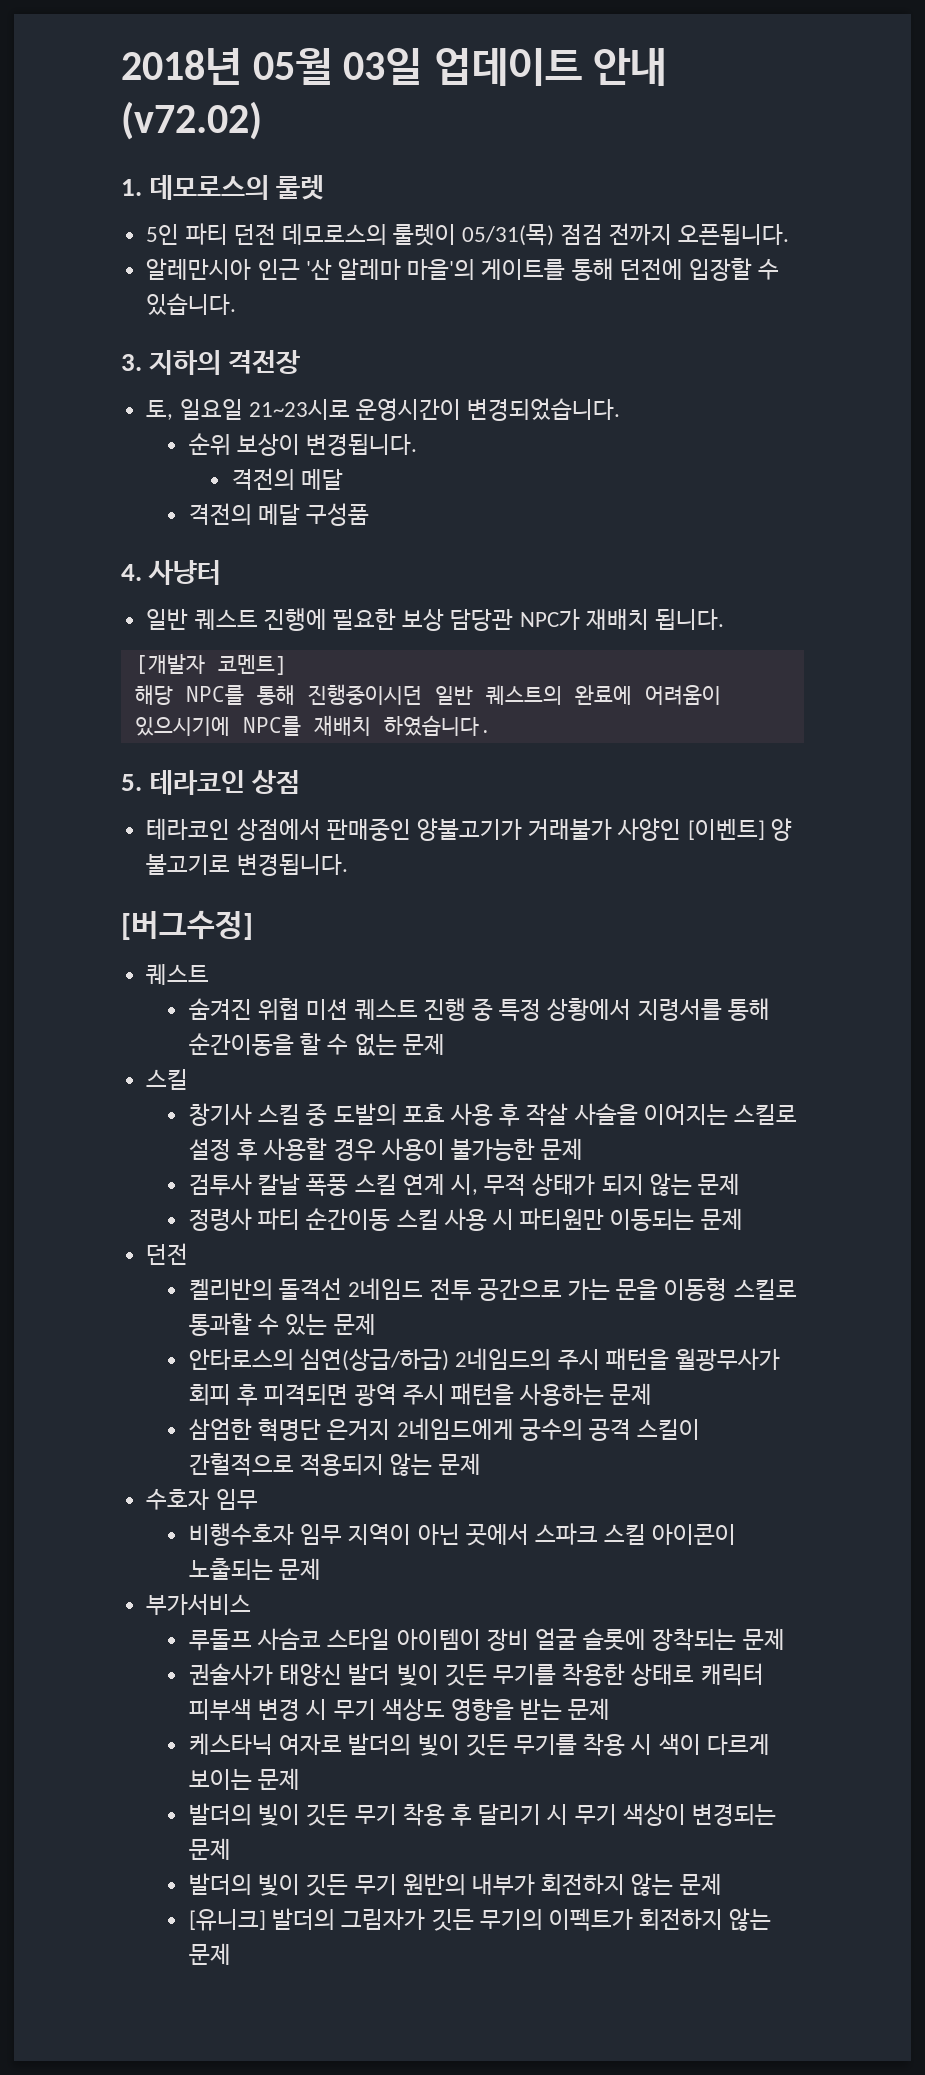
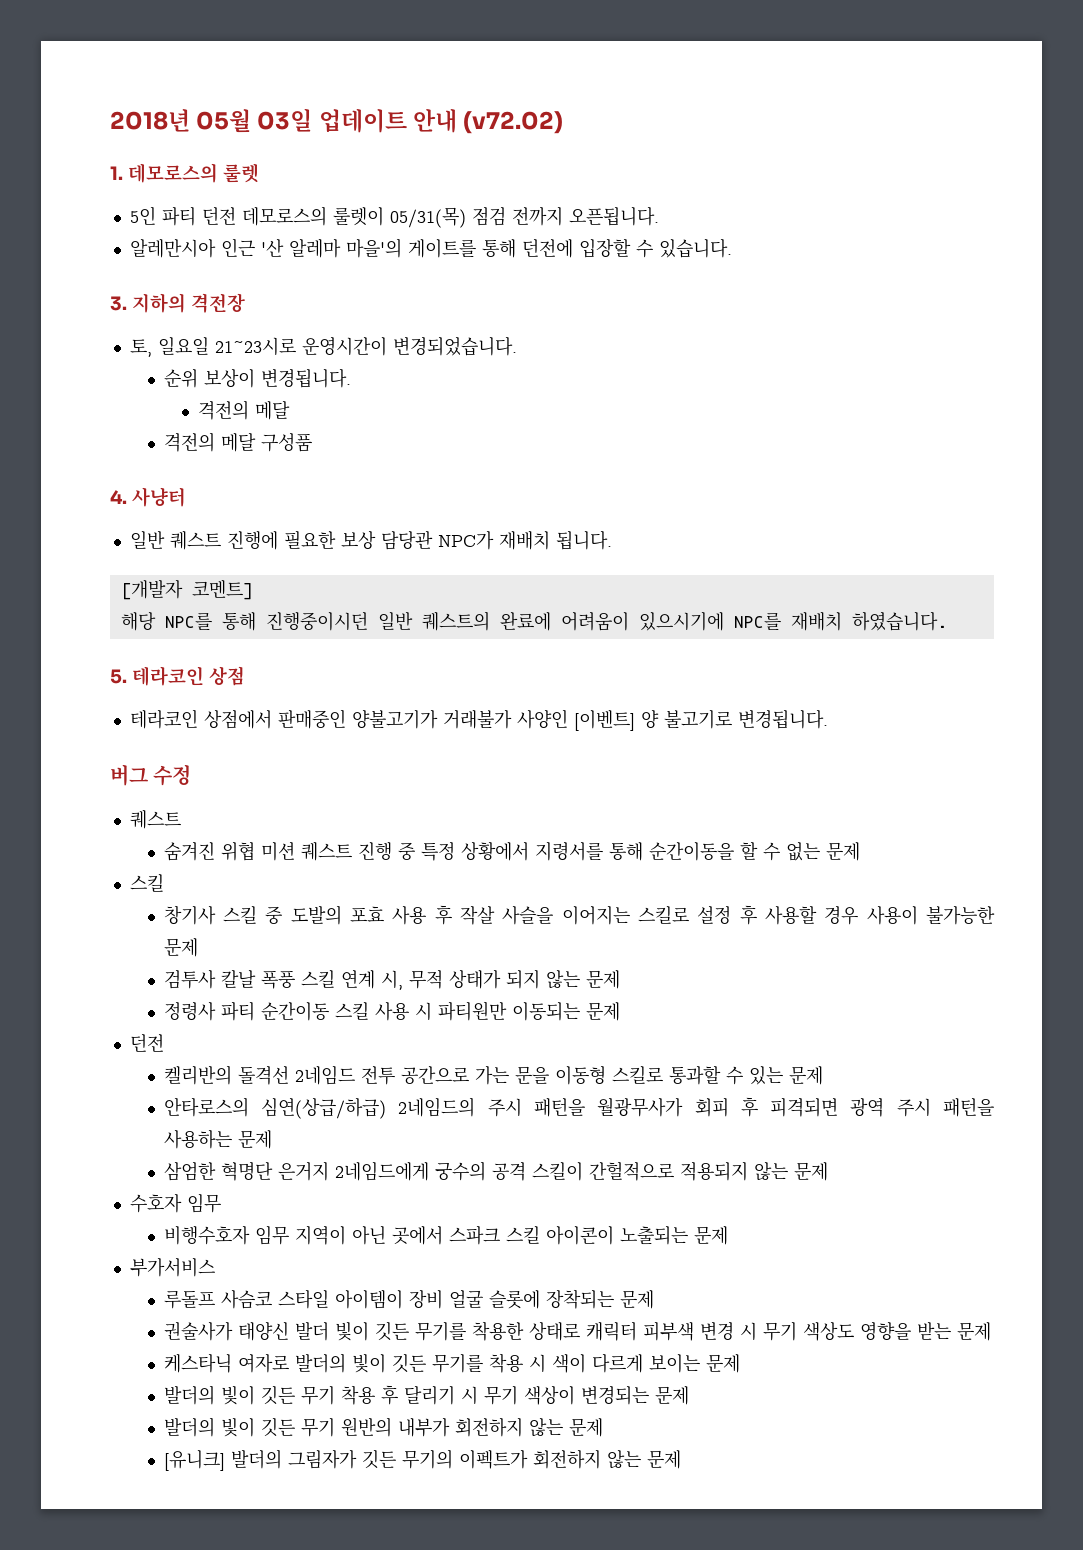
- [버그수정]
+ 버그 수정

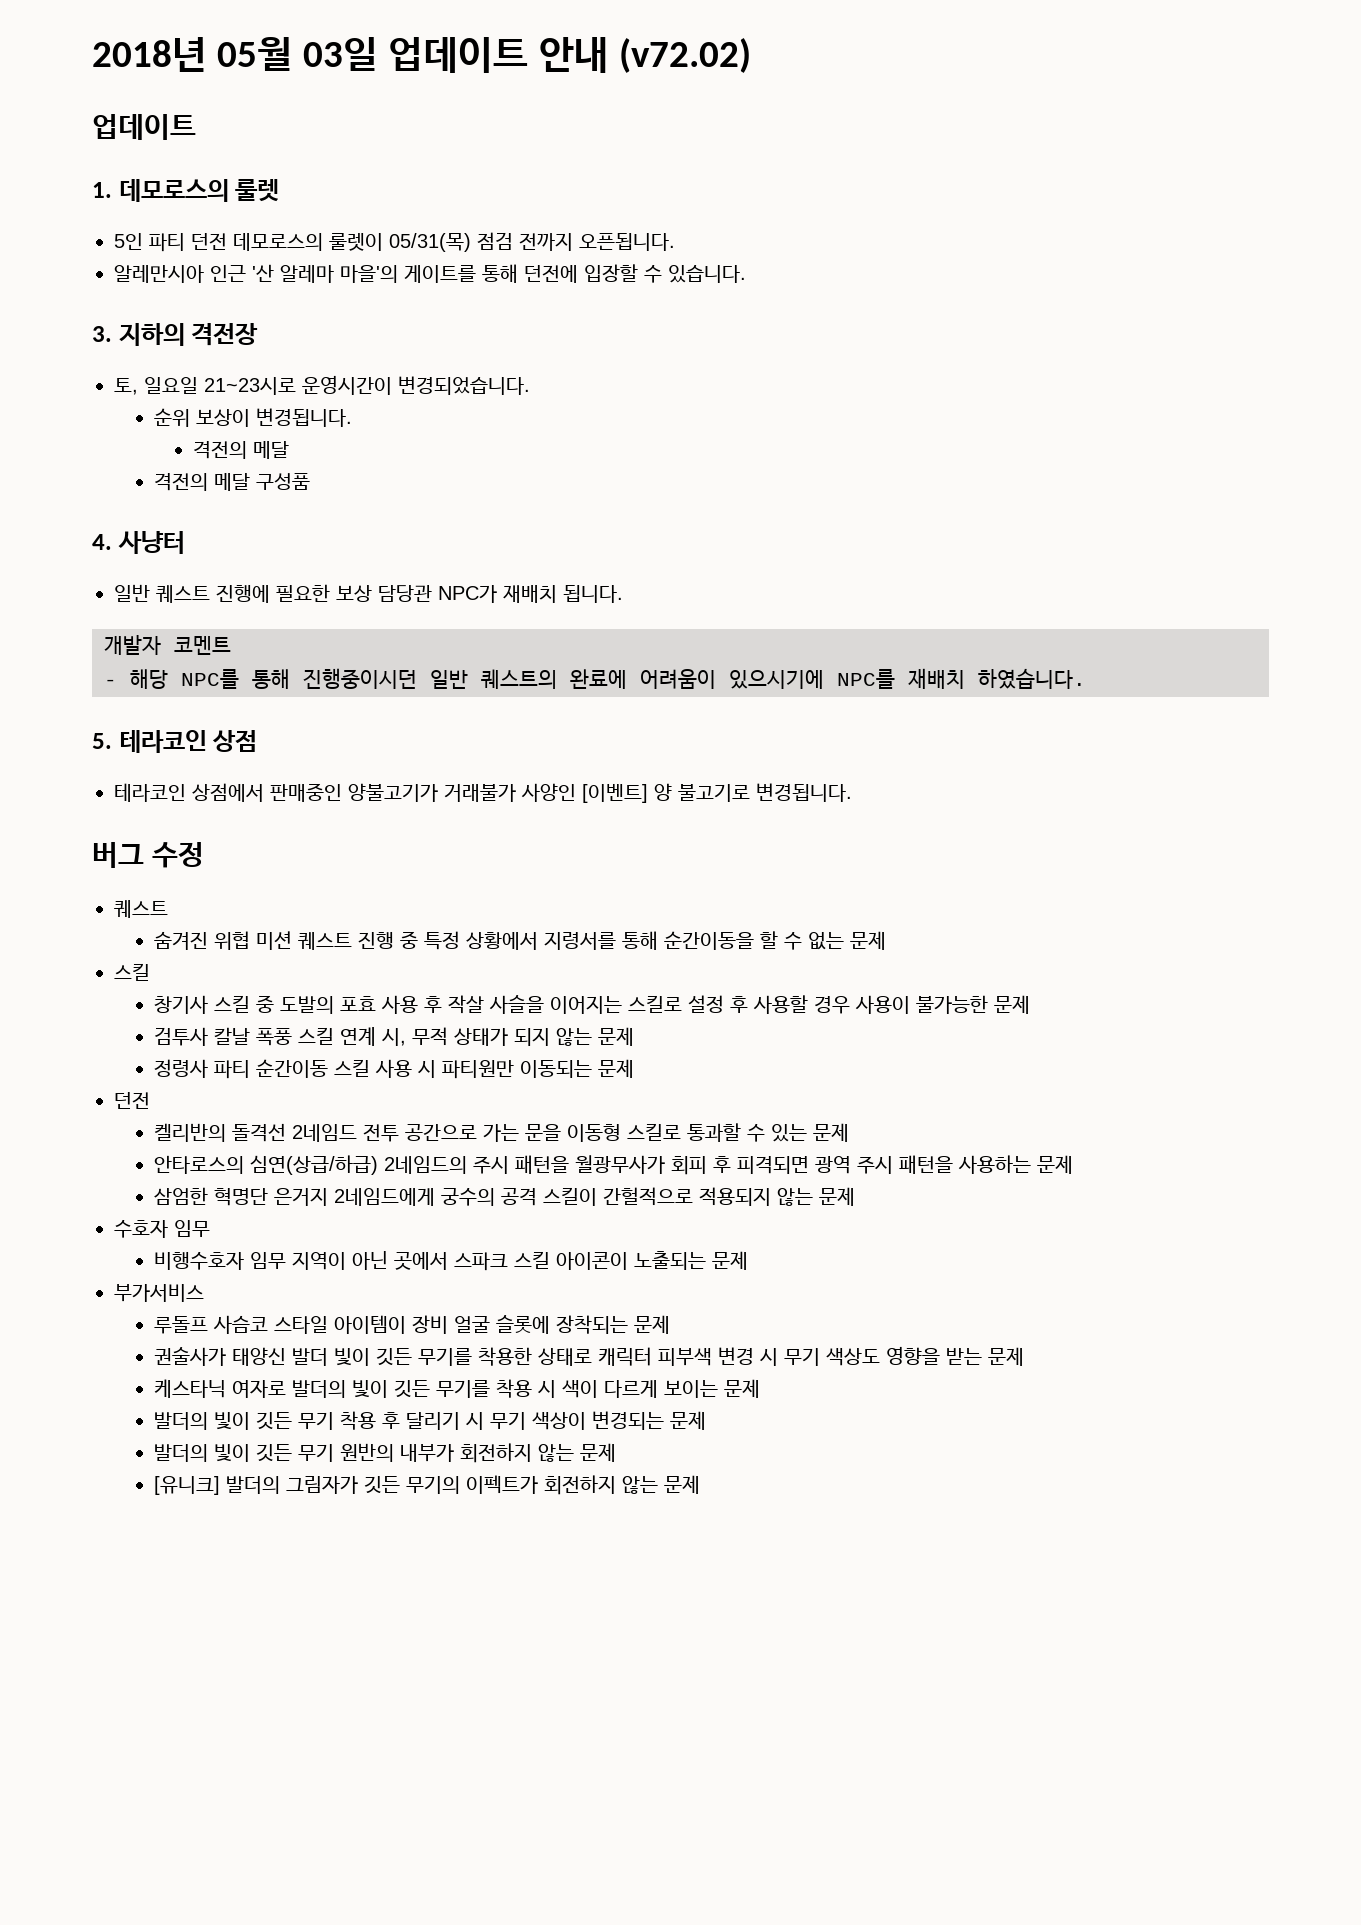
  2018년 05월 03일 업데이트 안내 (v72.02)
+ 업데이트
- [개발자 코멘트]
- 해당 NPC를 통해 진행중이시던 일반 퀘스트의 완료에 어려움이 있으시기에 NPC를 재배치 하였습니다.
+ 개발자 코멘트
+ - 해당 NPC를 통해 진행중이시던 일반 퀘스트의 완료에 어려움이 있으시기에 NPC를 재배치 하였습니다.

